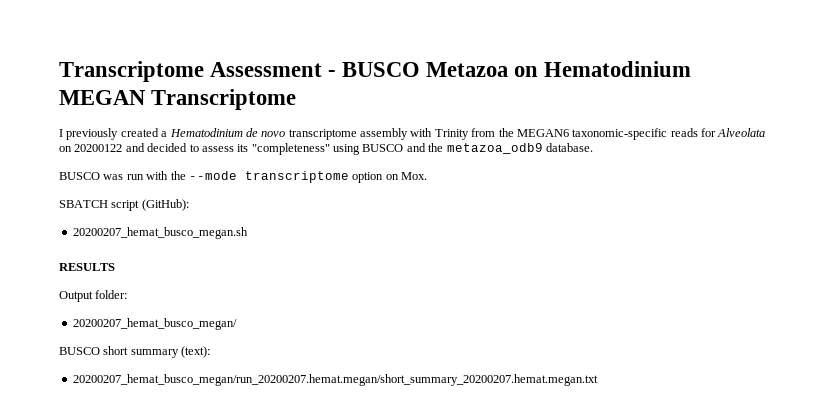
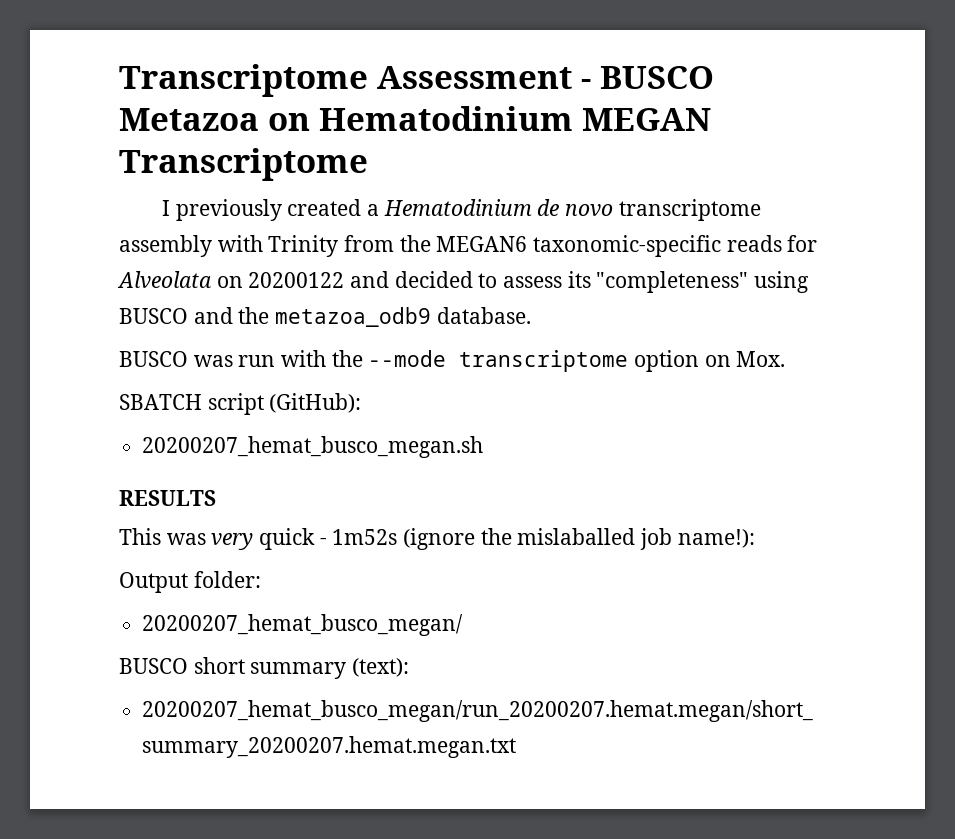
+ This was very quick - 1m52s (ignore the mislaballed job name!):

